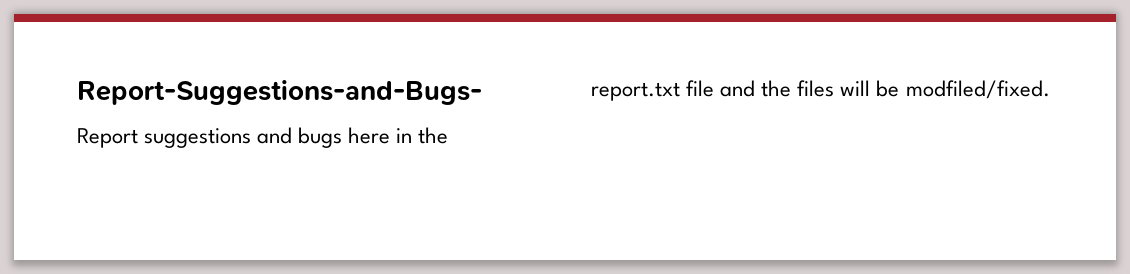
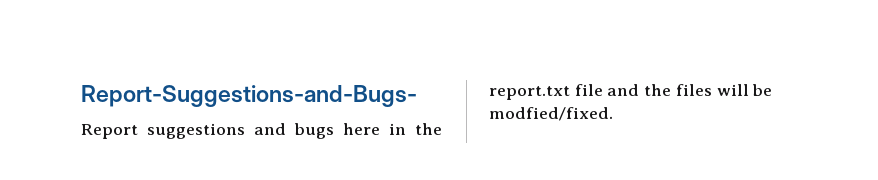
- Report suggestions and bugs here in the report.txt file and the files will be modfiled/fixed.
+ Report suggestions and bugs here in the report.txt file and the files will be modfied/fixed.

